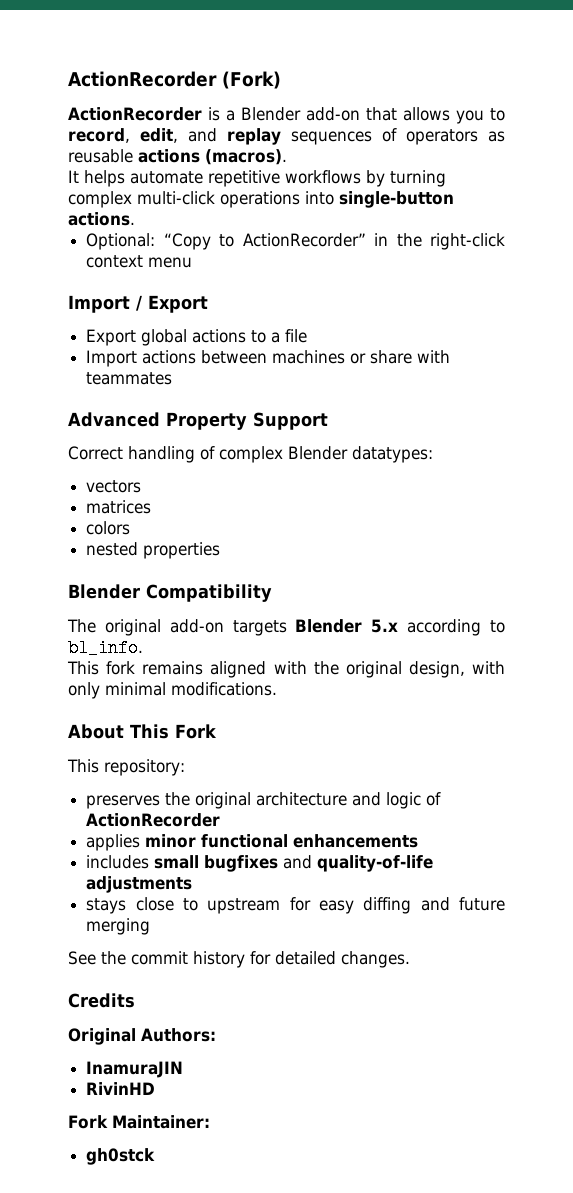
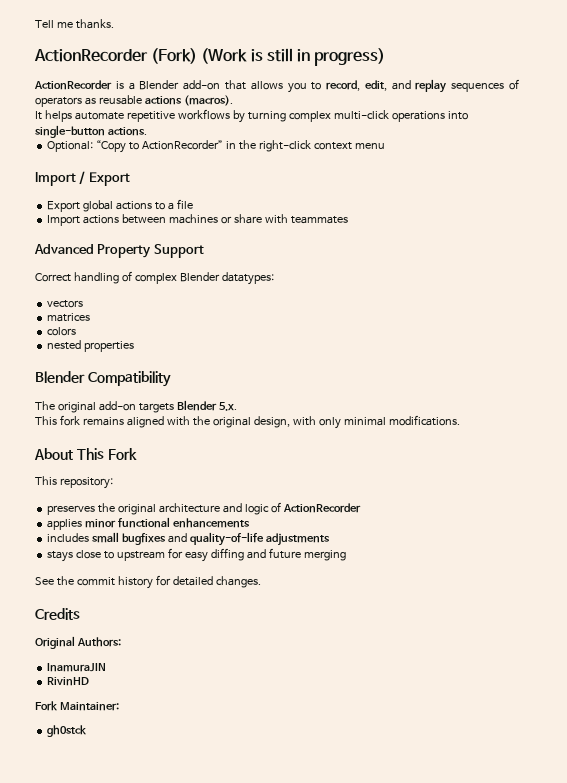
+ Tell me thanks.
- ActionRecorder (Fork)
+ ActionRecorder (Fork) (Work is still in progress)
- The original add-on targets Blender 5.x according to bl_info.
+ The original add-on targets Blender 5.x.

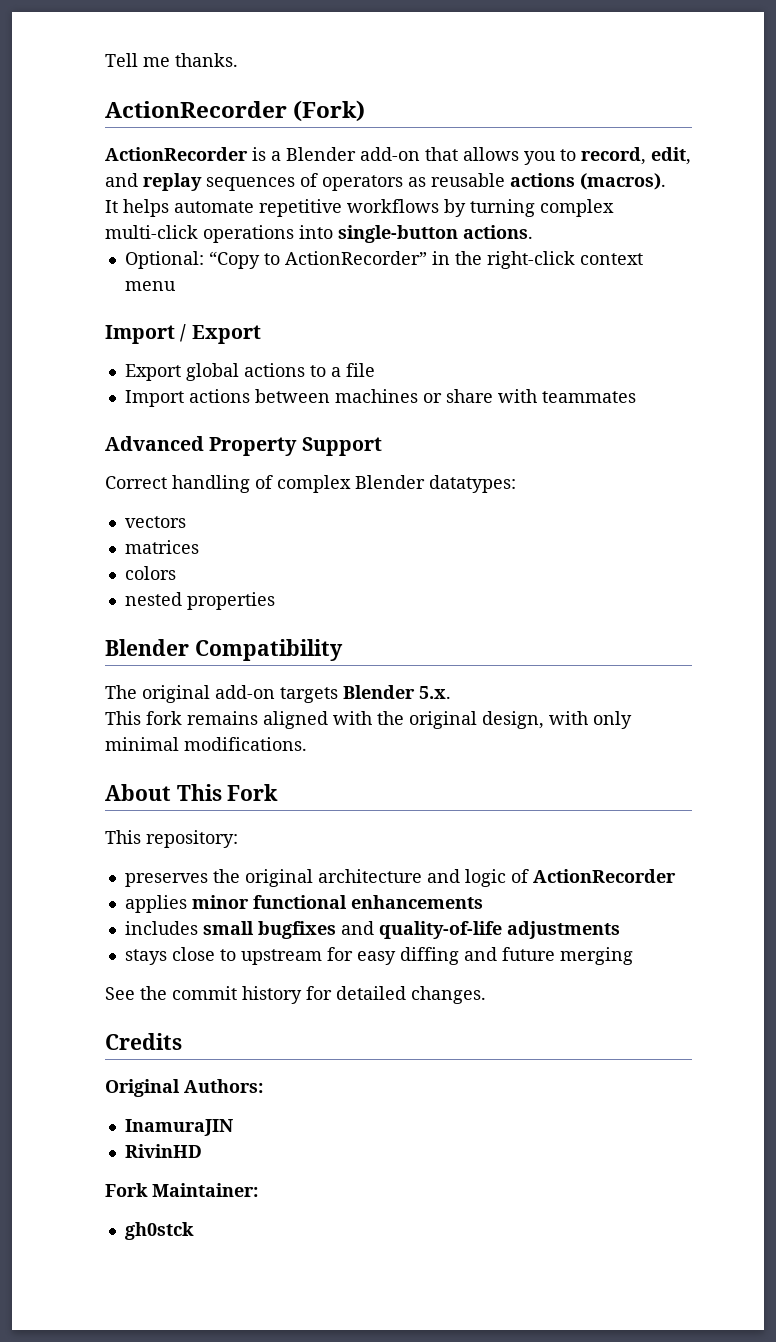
- ActionRecorder (Fork) (Work is still in progress)
+ ActionRecorder (Fork)

